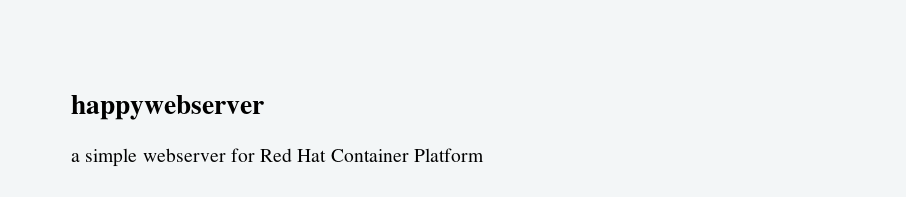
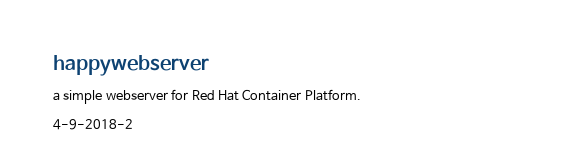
- a simple webserver for Red Hat Container Platform
+ a simple webserver for Red Hat Container Platform.
+ 4-9-2018-2

